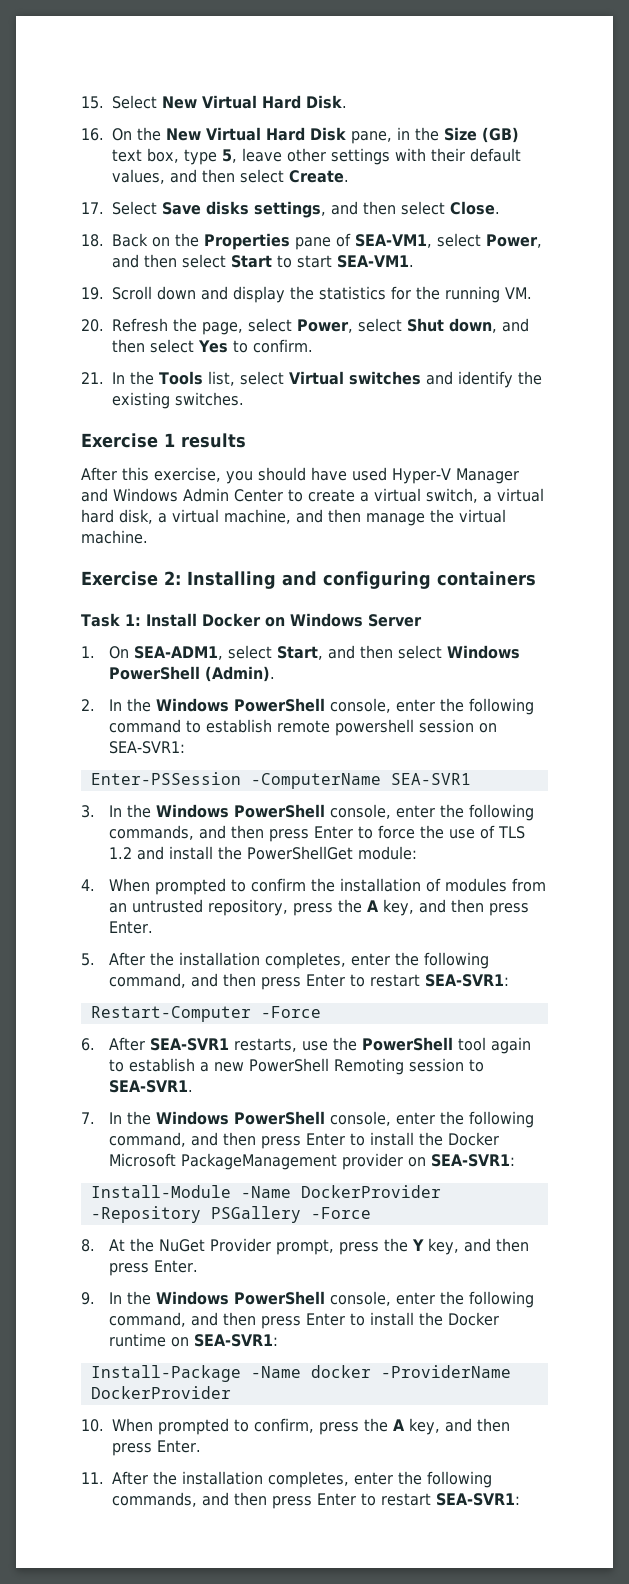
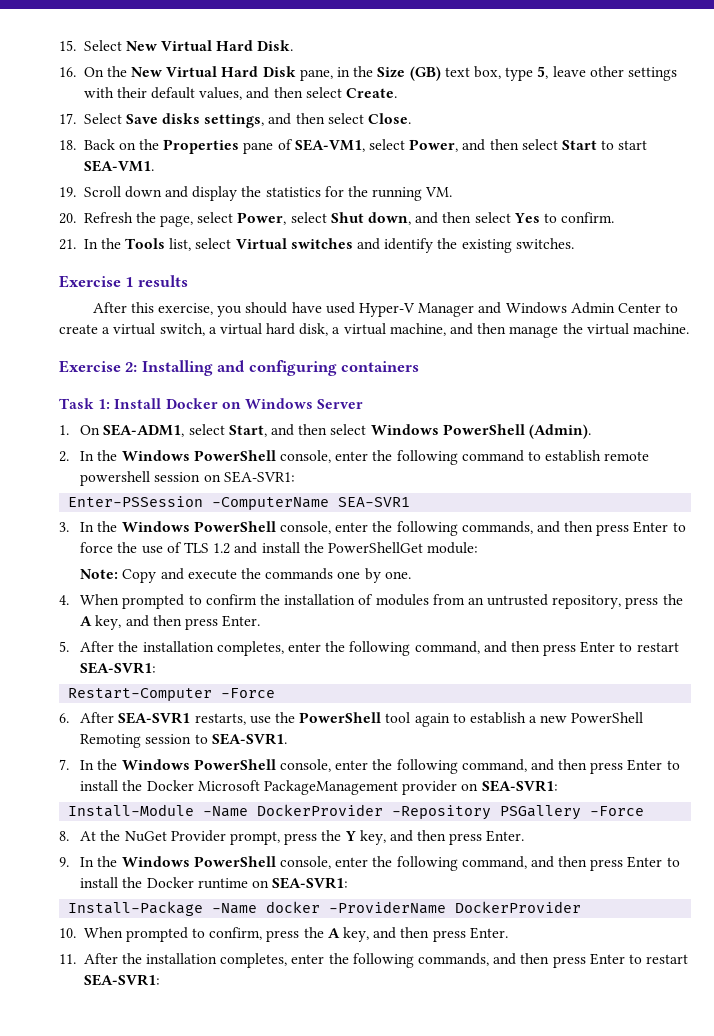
+ Note: Copy and execute the commands one by one.

